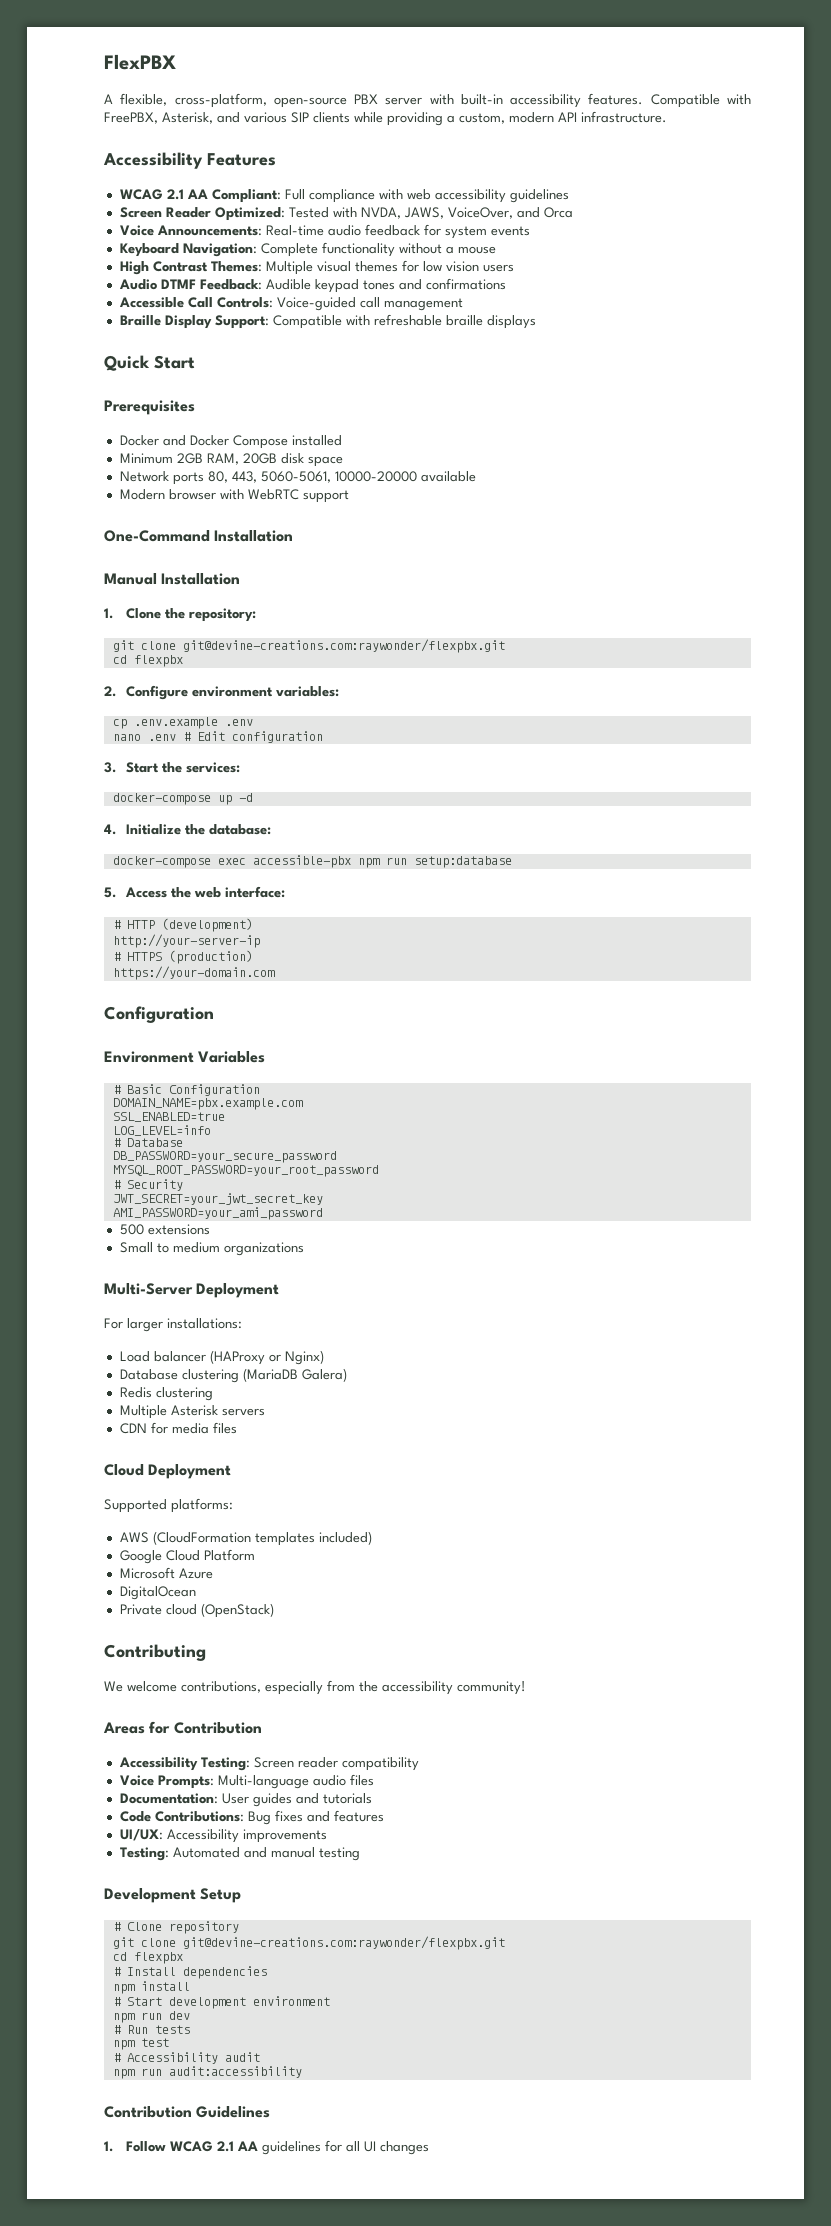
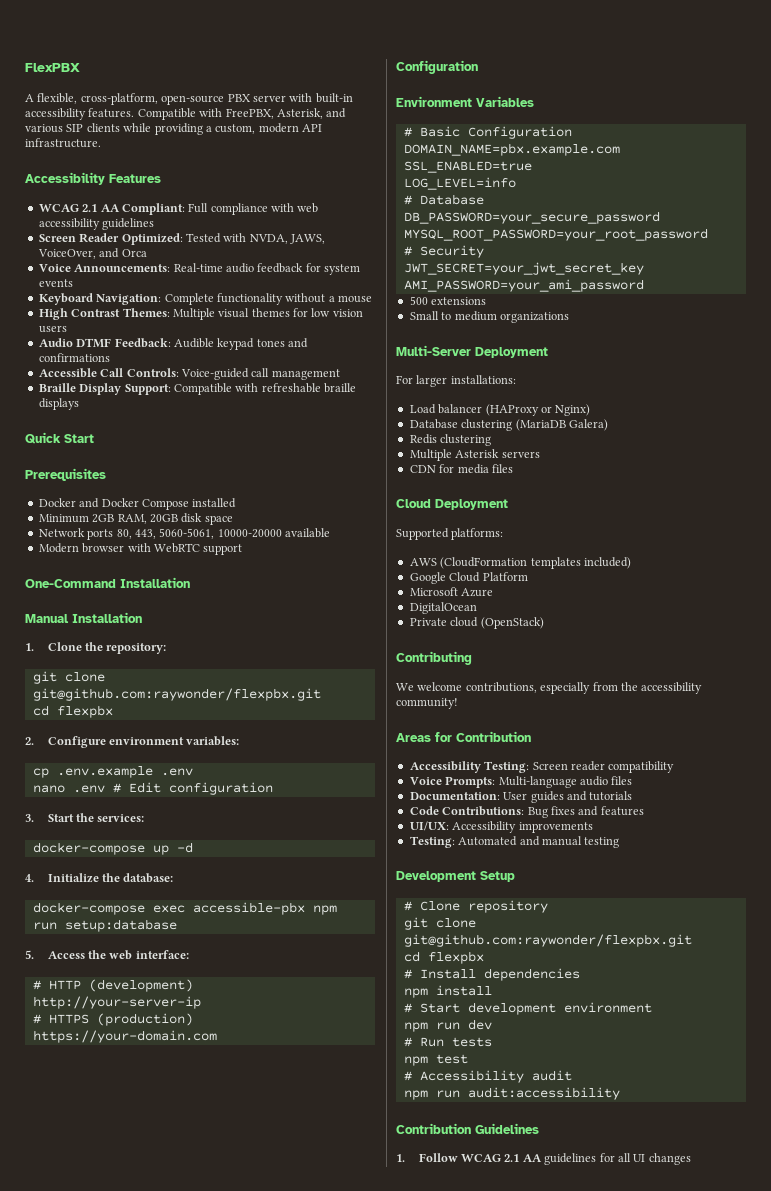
  1. Clone the repository:
- git clone git@devine-creations.com:raywonder/flexpbx.git
+ git clone git@github.com:raywonder/flexpbx.git
  # Clone repository
- git clone git@devine-creations.com:raywonder/flexpbx.git
+ git clone git@github.com:raywonder/flexpbx.git

